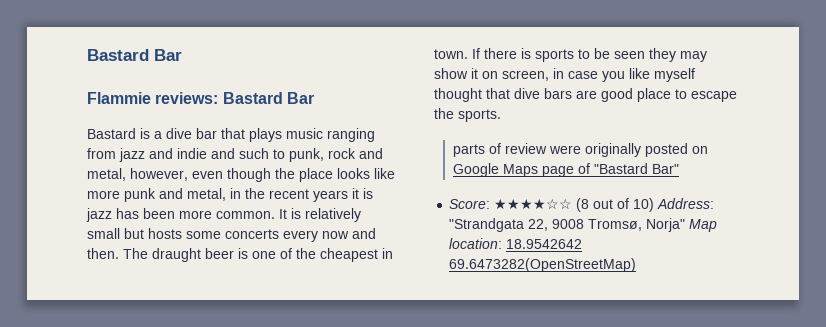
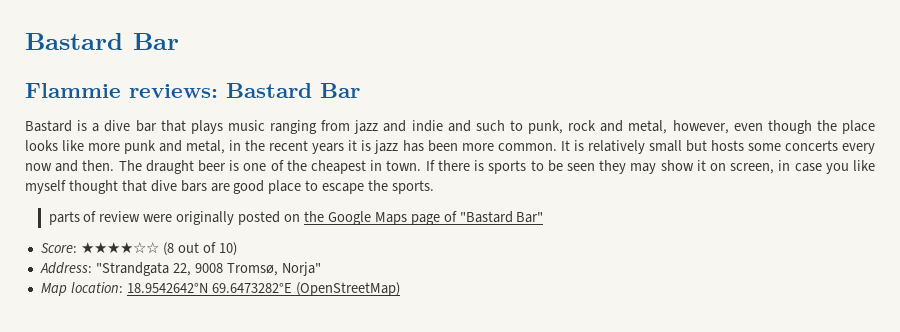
- parts of review were originally posted on Google Maps page of "Bastard Bar"
+ parts of review were originally posted on the Google Maps page of "Bastard Bar"
- Score: ★★★★☆☆ (8 out of 10) Address: "Strandgata 22, 9008 Tromsø, Norja" Map location: 18.9542642 69.6473282(OpenStreetMap)
+ Score: ★★★★☆☆ (8 out of 10)
+ Address: "Strandgata 22, 9008 Tromsø, Norja"
+ Map location: 18.9542642°N 69.6473282°E (OpenStreetMap)

